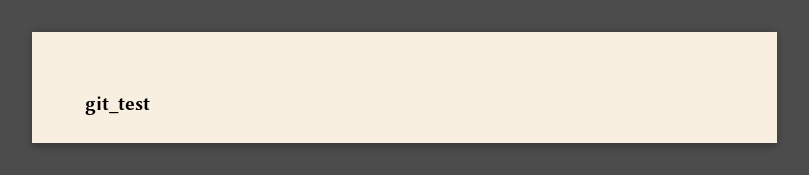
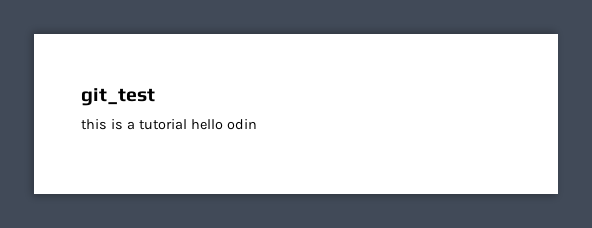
+ this is a tutorial hello odin

